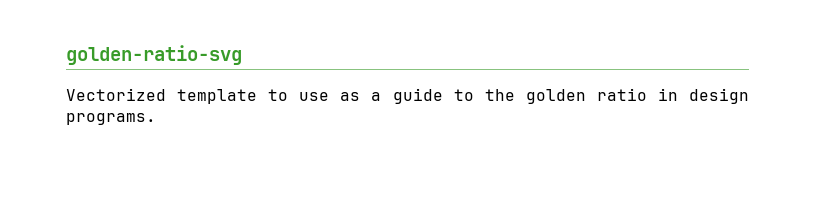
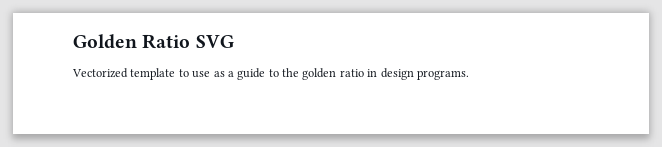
- golden-ratio-svg
+ Golden Ratio SVG

